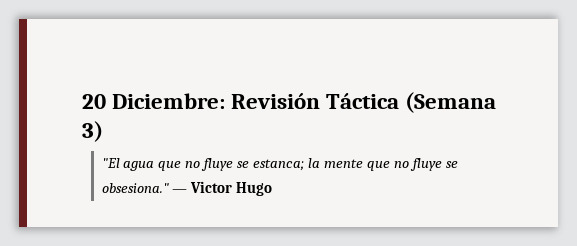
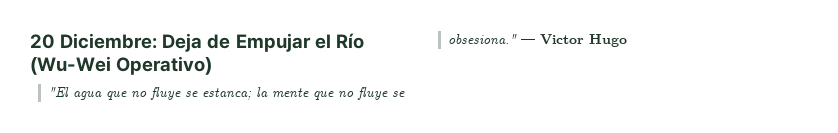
- 20 Diciembre: Revisión Táctica (Semana 3)
+ 20 Diciembre: Deja de Empujar el Río (Wu-Wei Operativo)

